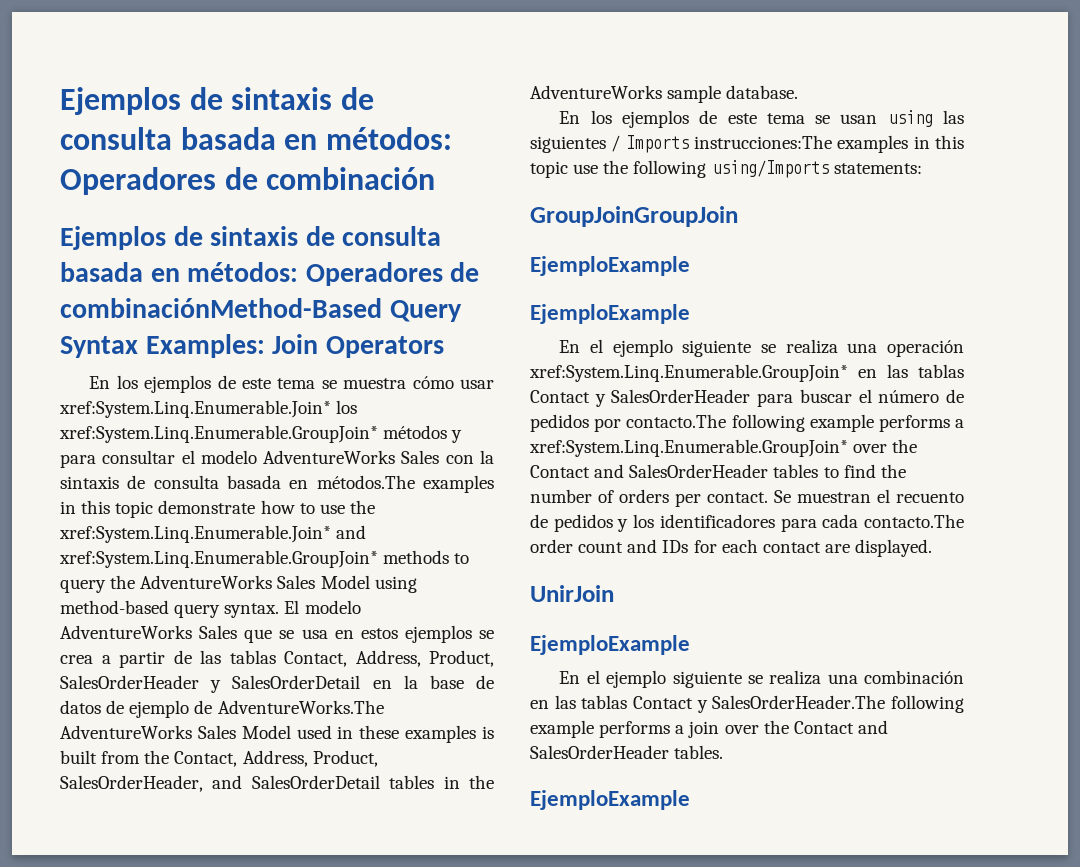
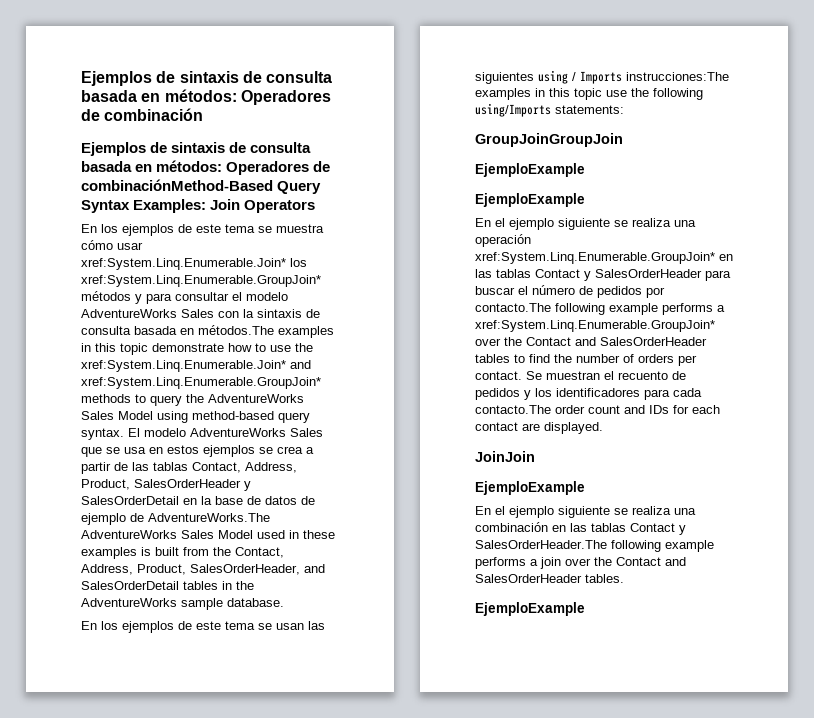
- En los ejemplos de este tema se usan using las siguientes / Imports instrucciones:The examples in this topic use the following using/Imports statements:
+ En los ejemplos de este tema se usan las siguientes using / Imports instrucciones:The examples in this topic use the following using/Imports statements:
- UnirJoin
+ JoinJoin

